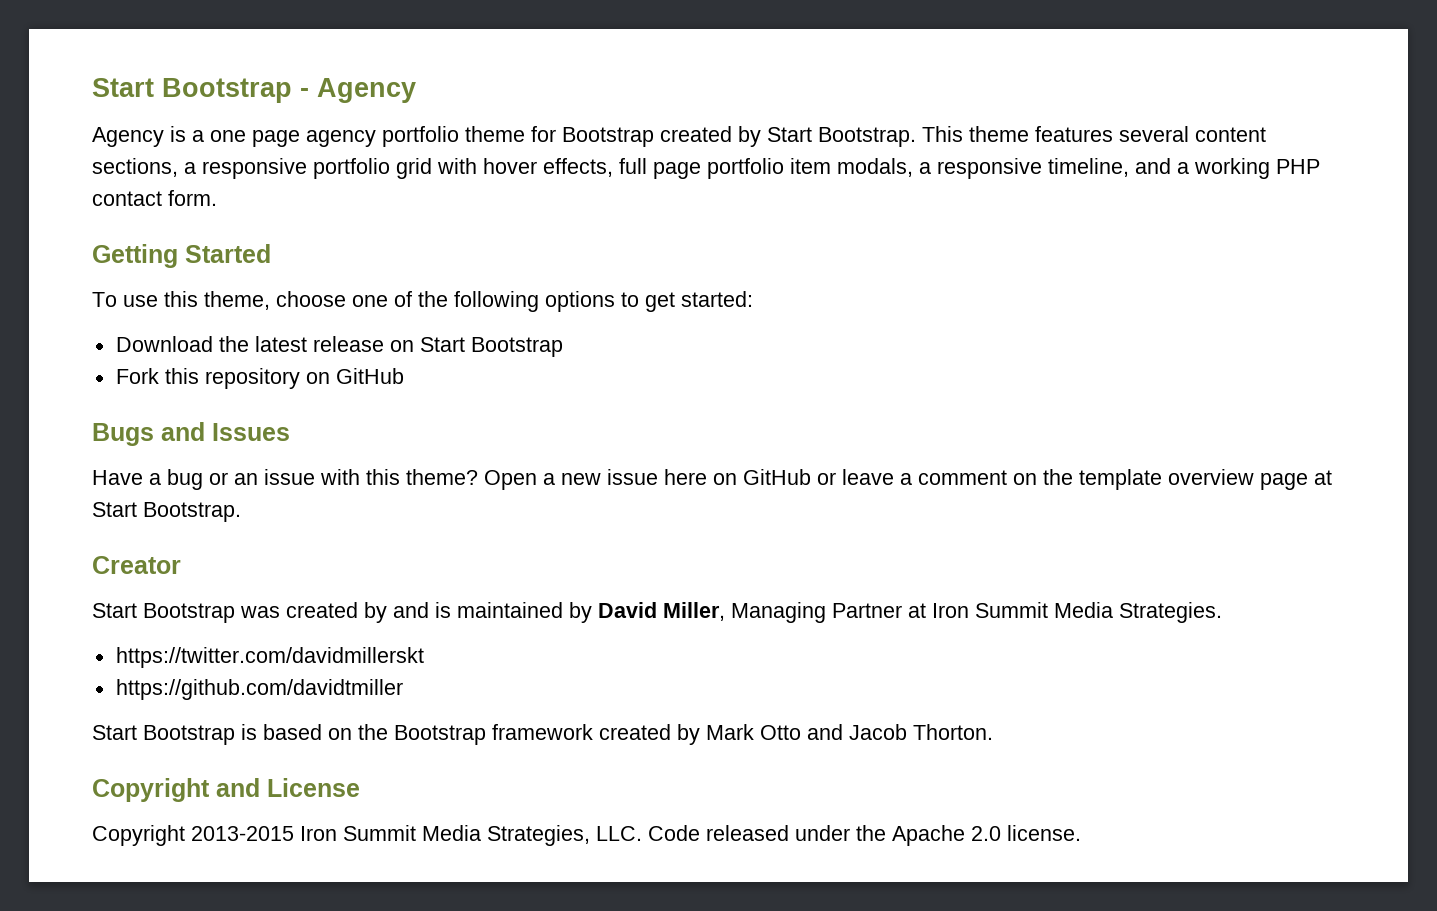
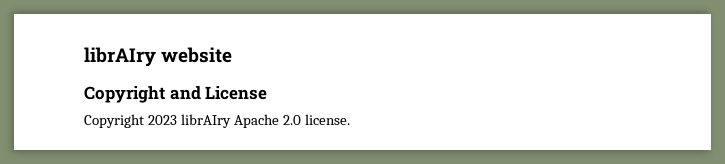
- Start Bootstrap - Agency
- Agency is a one page agency portfolio theme for Bootstrap created by Start Bootstrap. This theme features several content sections, a responsive portfolio grid with hover effects, full page portfolio item modals, a responsive timeline, and a working PHP contact form.
- Getting Started
- To use this theme, choose one of the following options to get started:
- Download the latest release on Start Bootstrap
- Fork this repository on GitHub
- Bugs and Issues
- Have a bug or an issue with this theme? Open a new issue here on GitHub or leave a comment on the template overview page at Start Bootstrap.
- Creator
- Start Bootstrap was created by and is maintained by David Miller, Managing Partner at Iron Summit Media Strategies.
- https://twitter.com/davidmillerskt
- https://github.com/davidtmiller
- Start Bootstrap is based on the Bootstrap framework created by Mark Otto and Jacob Thorton.
+ librAIry website
  Copyright and License
- Copyright 2013-2015 Iron Summit Media Strategies, LLC. Code released under the Apache 2.0 license.
+ Copyright 2023 librAIry Apache 2.0 license.

